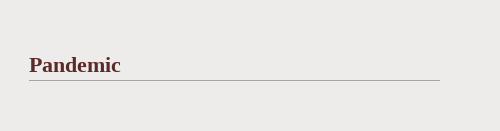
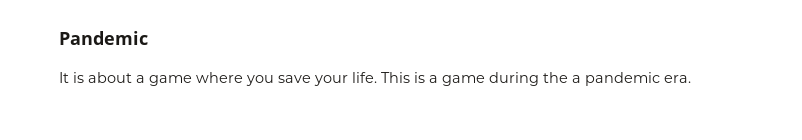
+ It is about a game where you save your life. This is a game during the a pandemic era.

